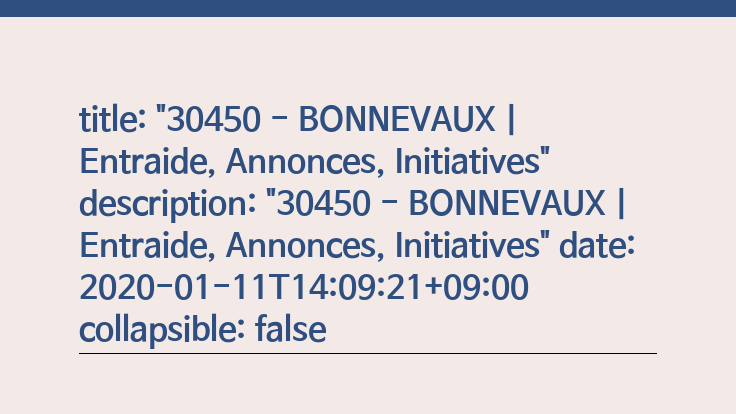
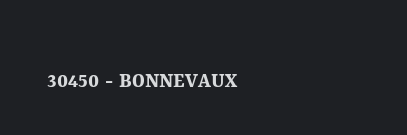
- title: "30450 - BONNEVAUX | Entraide, Annonces, Initiatives" description: "30450 - BONNEVAUX | Entraide, Annonces, Initiatives" date: 2020-01-11T14:09:21+09:00 collapsible: false
+ 30450 - BONNEVAUX

